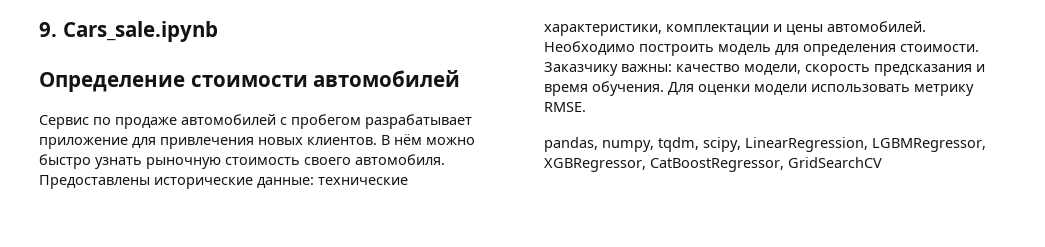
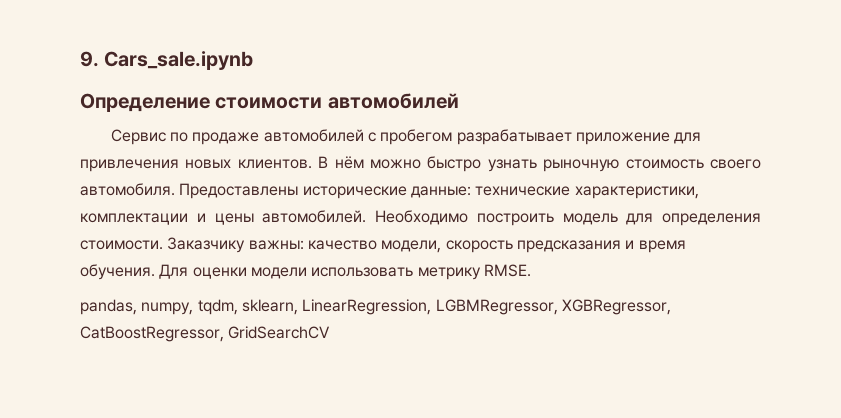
- pandas, numpy, tqdm, scipy, LinearRegression, LGBMRegressor, XGBRegressor, CatBoostRegressor, GridSearchCV
+ pandas, numpy, tqdm, sklearn, LinearRegression, LGBMRegressor, XGBRegressor, CatBoostRegressor, GridSearchCV

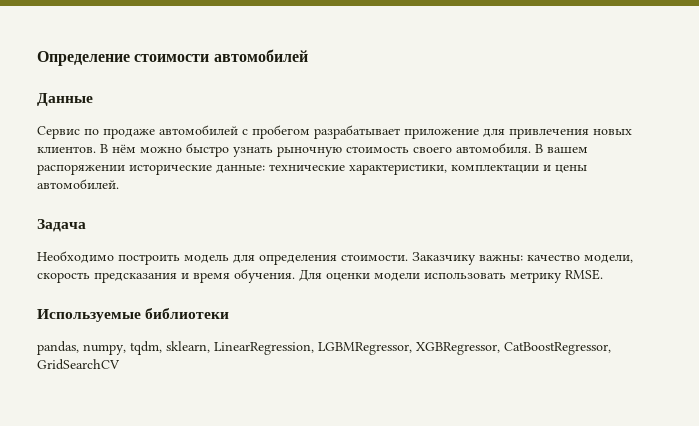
- 9. Cars_sale.ipynb
+ Данные
- Предоставлены исторические данные: технические характеристики, комплектации и цены автомобилей. Необходимо построить модель для определения стоимости.
+ В вашем распоряжении исторические данные: технические характеристики, комплектации и цены автомобилей.
+ Задача
+ Необходимо построить модель для определения стоимости.
+ Используемые библиотеки

